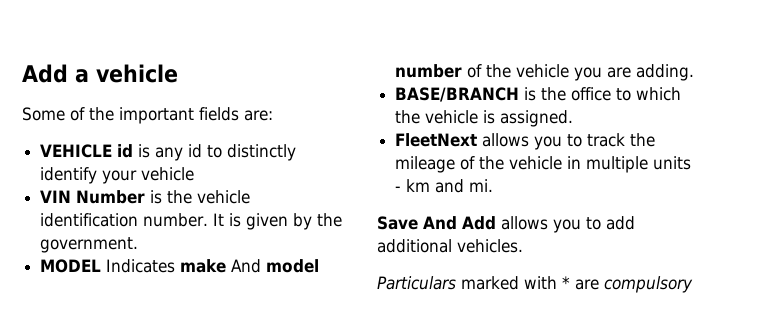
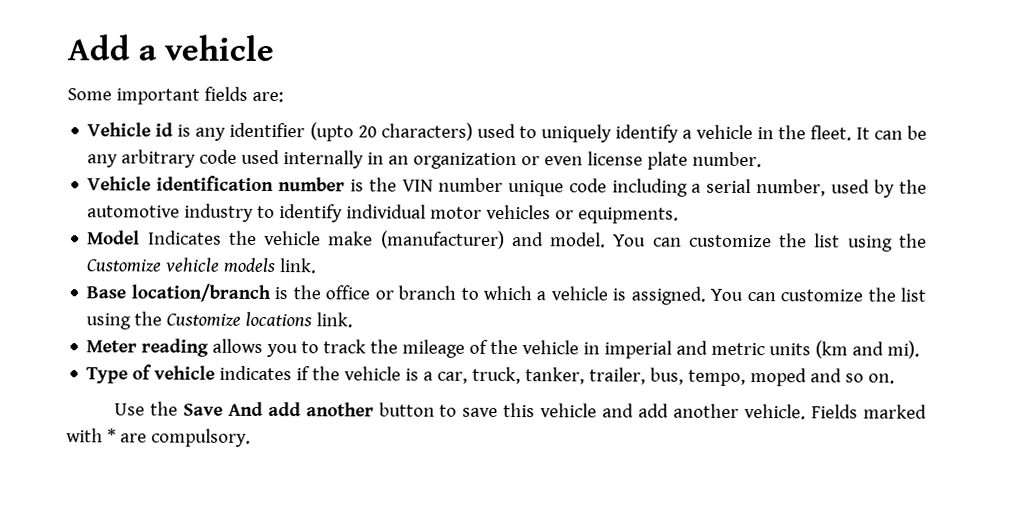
- Some of the important fields are:
+ Some important fields are:
- VEHICLE id is any id to distinctly identify your vehicle
- VIN Number is the vehicle identification number. It is given by the government.
- MODEL Indicates make And model number of the vehicle you are adding.
- BASE/BRANCH is the office to which the vehicle is assigned.
- FleetNext allows you to track the mileage of the vehicle in multiple units - km and mi.
- Save And Add allows you to add additional vehicles.
- Particulars marked with * are compulsory
+ Vehicle id is any identifier (upto 20 characters) used to uniquely identify a vehicle in the fleet. It can be any arbitrary code used internally in an organization or even license plate number.
+ Vehicle identification number is the VIN number unique code including a serial number, used by the automotive industry to identify individual motor vehicles or equipments.
+ Model Indicates the vehicle make (manufacturer) and model. You can customize the list using the Customize vehicle models link.
+ Base location/branch is the office or branch to which a vehicle is assigned. You can customize the list using the Customize locations link.
+ Meter reading allows you to track the mileage of the vehicle in imperial and metric units (km and mi).
+ Type of vehicle indicates if the vehicle is a car, truck, tanker, trailer, bus, tempo, moped and so on.
+ Use the Save And add another button to save this vehicle and add another vehicle. Fields marked with * are compulsory.

